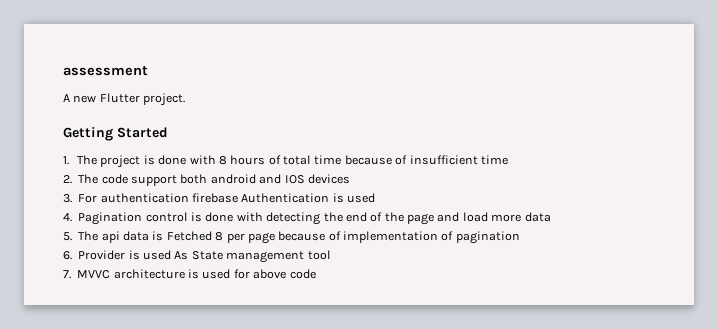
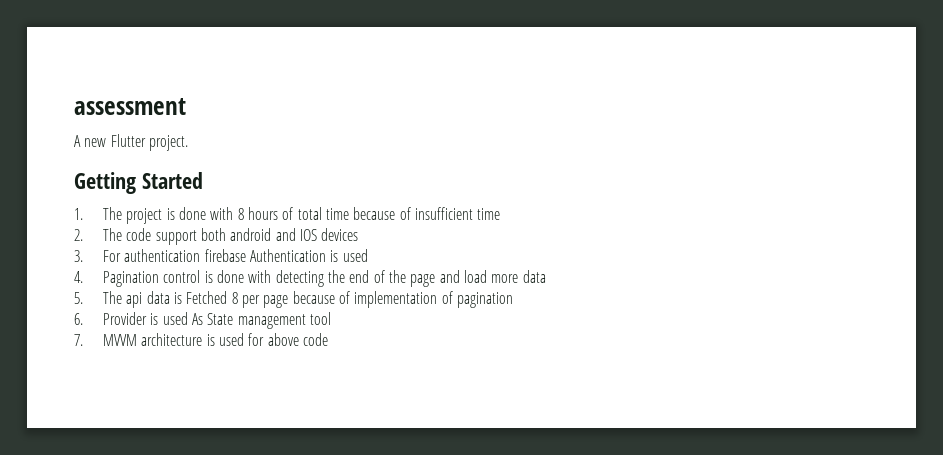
- 7. MVVC architecture is used for above code
+ 7. MVVM architecture is used for above code

